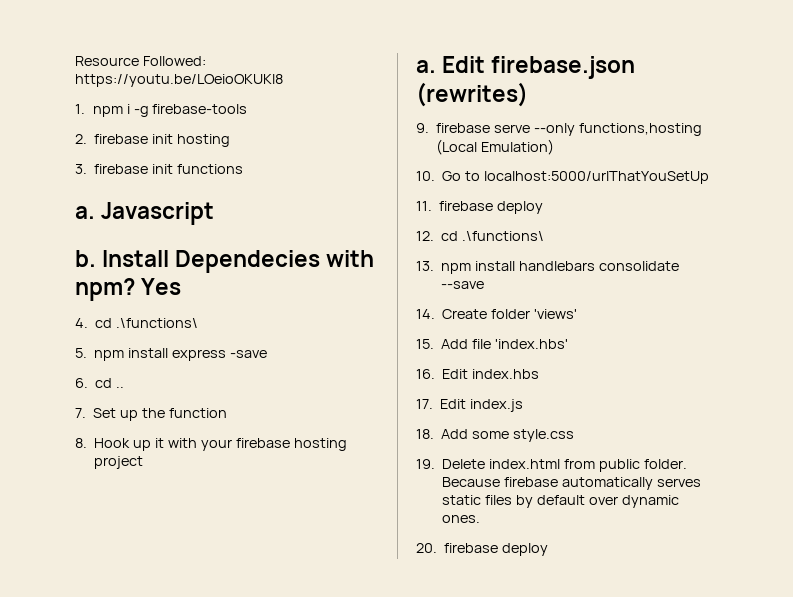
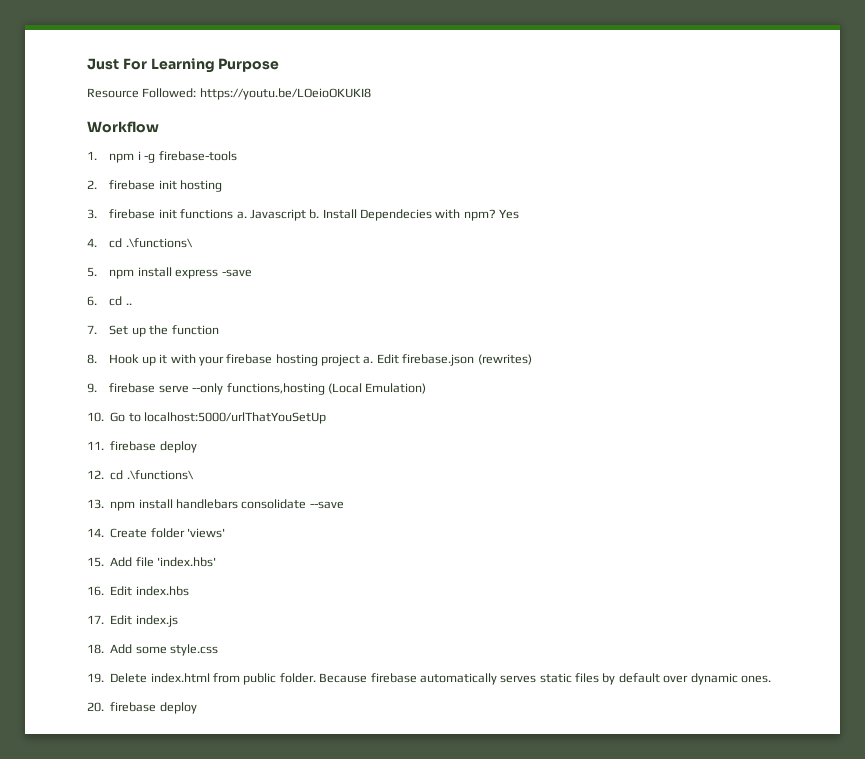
+ Just For Learning Purpose
+ Workflow
- 3. firebase init functions
- a.
+ 3. firebase init functions a.
- Javascript
- b.
+ Javascript b.
- 8. Hook up it with your firebase hosting project
- a.
+ 8. Hook up it with your firebase hosting project a.

